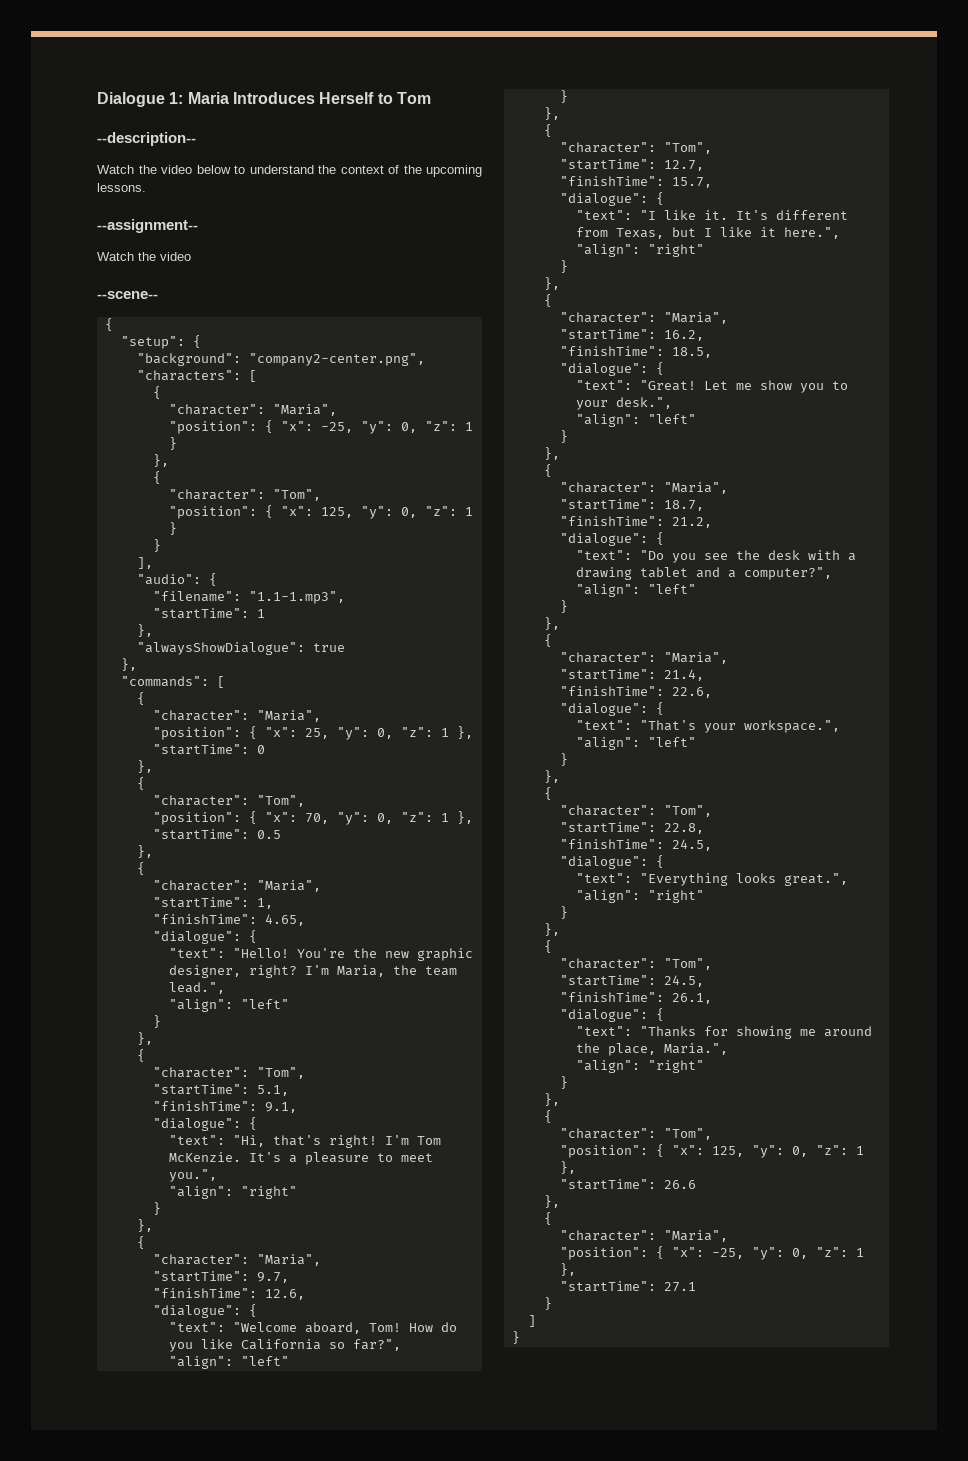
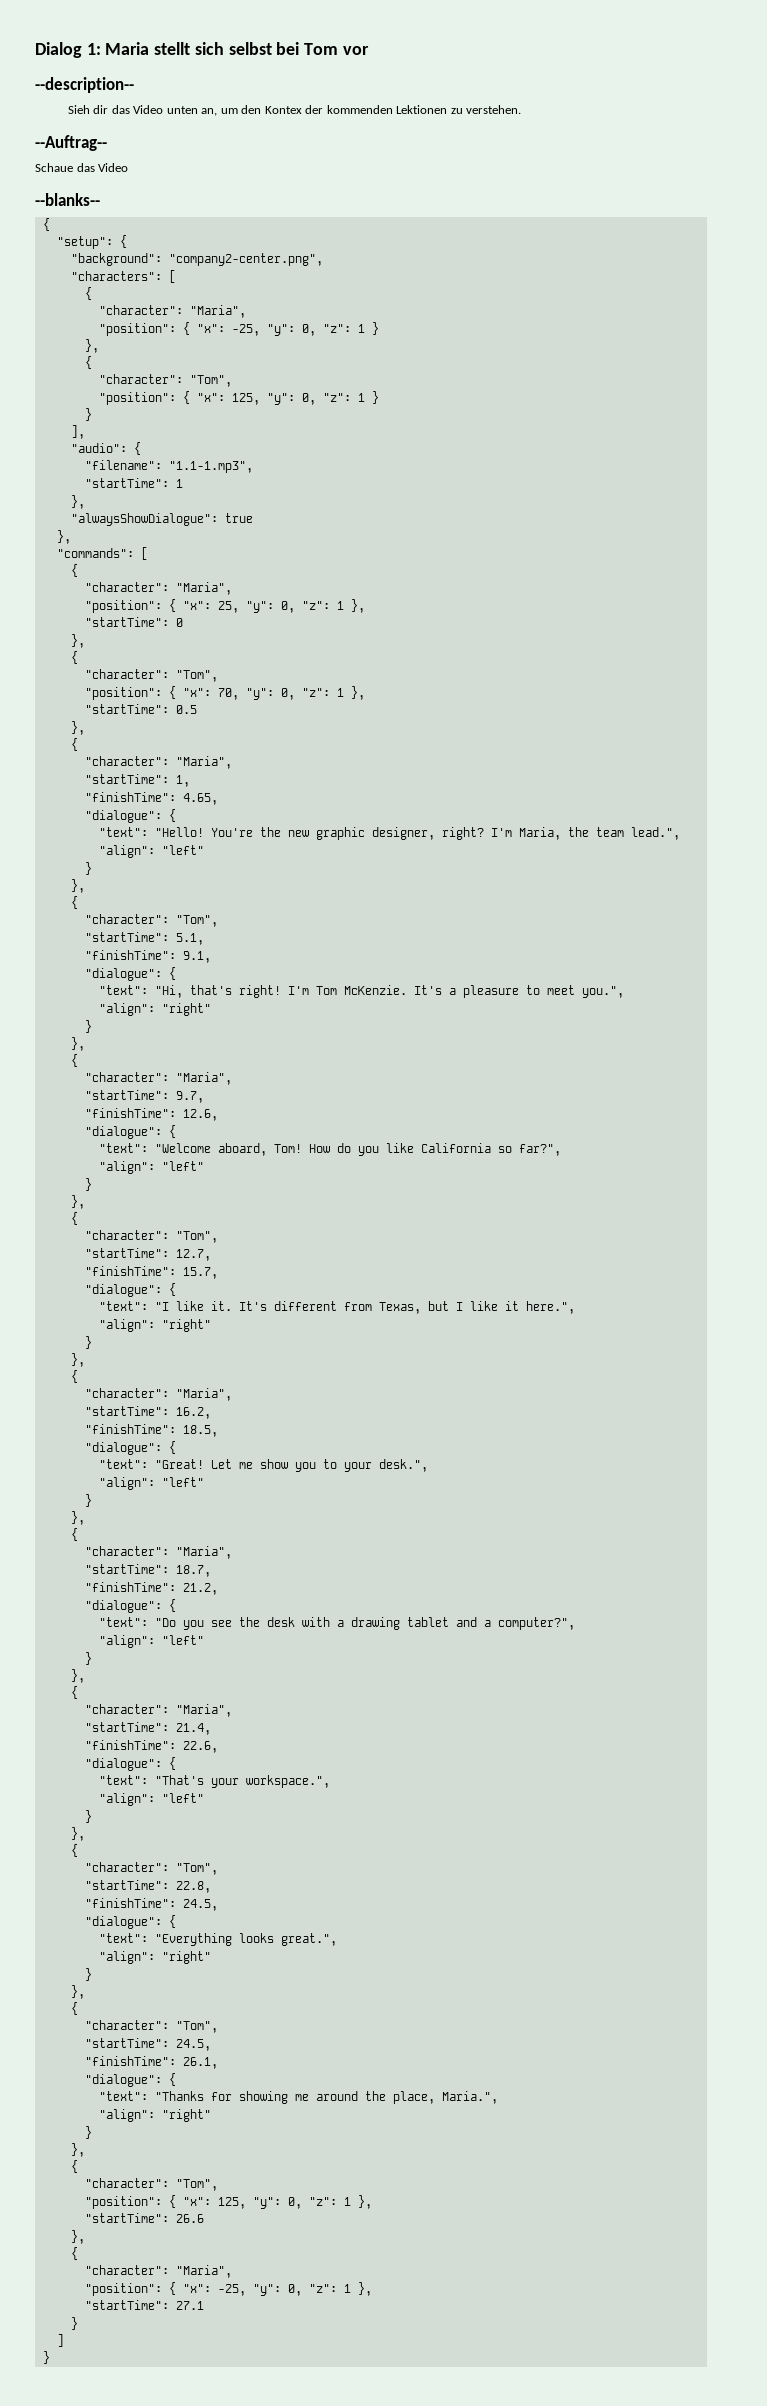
- Dialogue 1: Maria Introduces Herself to Tom
+ Dialog 1: Maria stellt sich selbst bei Tom vor
- Watch the video below to understand the context of the upcoming lessons.
- --assignment--
- Watch the video
- --scene--
+ Sieh dir das Video unten an, um den Kontex der kommenden Lektionen zu verstehen.
+ --Auftrag--
+ Schaue das Video
+ --blanks--

